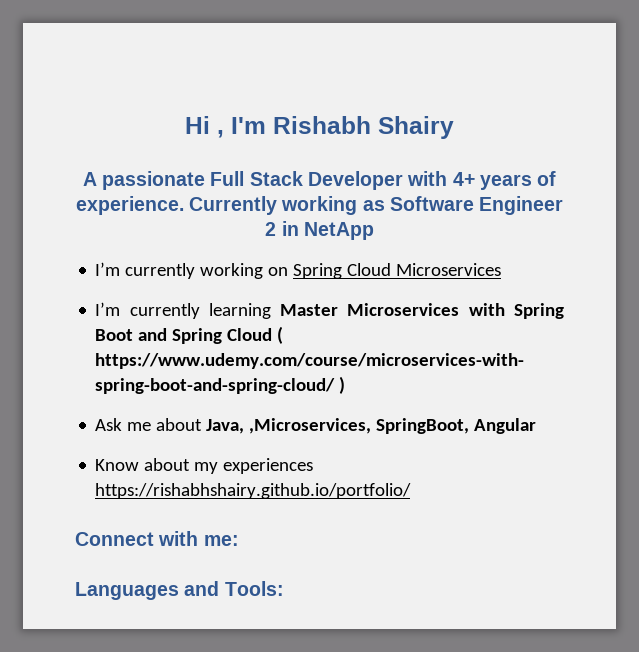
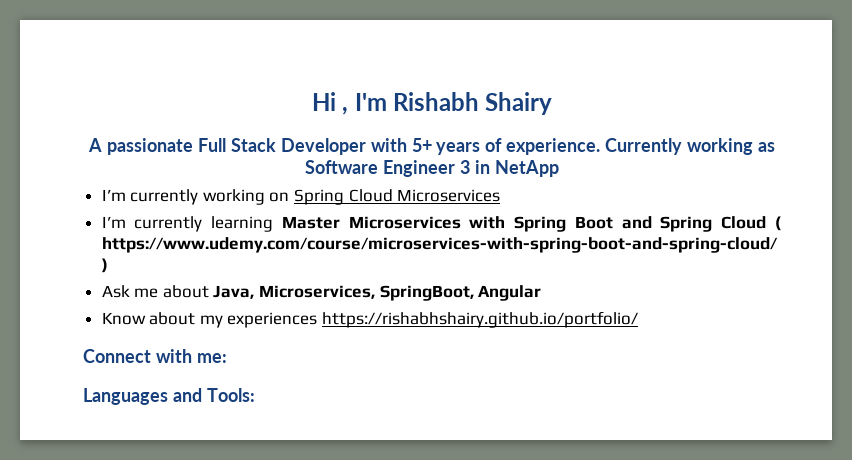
- A passionate Full Stack Developer with 4+ years of experience.
+ A passionate Full Stack Developer with 5+ years of experience.
- Currently working as Software Engineer 2 in NetApp
+ Currently working as Software Engineer 3 in NetApp
- Ask me about Java, ,Microservices, SpringBoot, Angular
+ Ask me about Java, Microservices, SpringBoot, Angular

